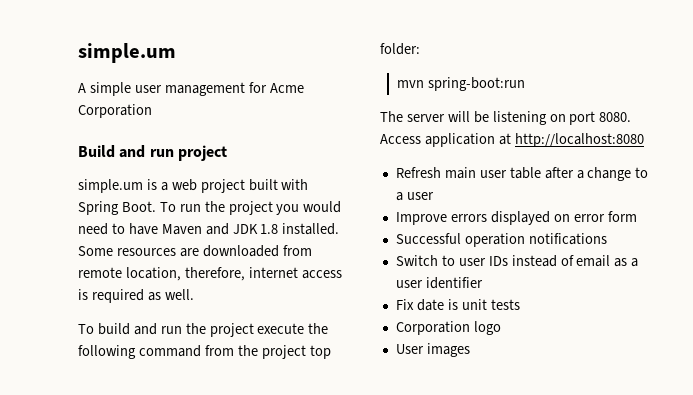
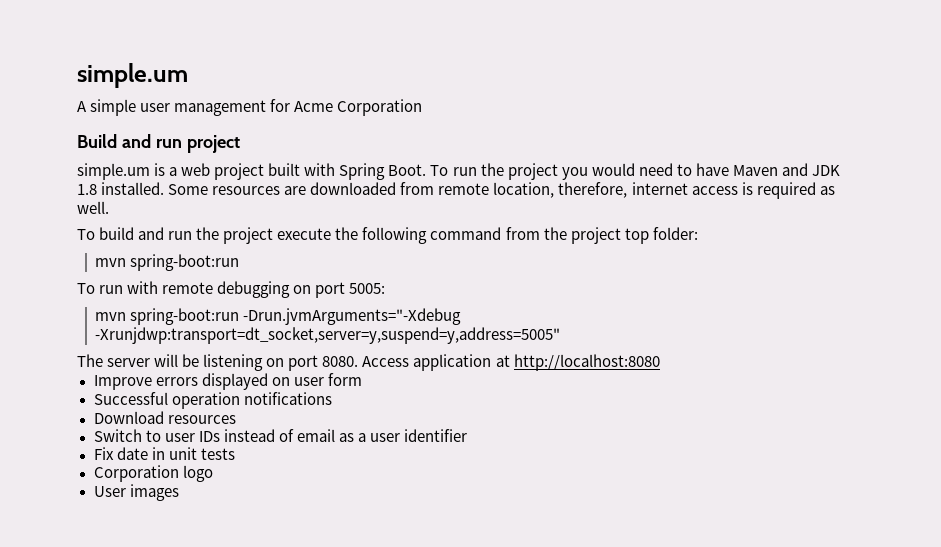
+ To run with remote debugging on port 5005:
+ mvn spring-boot:run -Drun.jvmArguments="-Xdebug -Xrunjdwp:transport=dt_socket,server=y,suspend=y,address=5005"
- Refresh main user table after a change to a user
- Improve errors displayed on error form
+ Improve errors displayed on user form
+ Download resources
- Fix date is unit tests
+ Fix date in unit tests

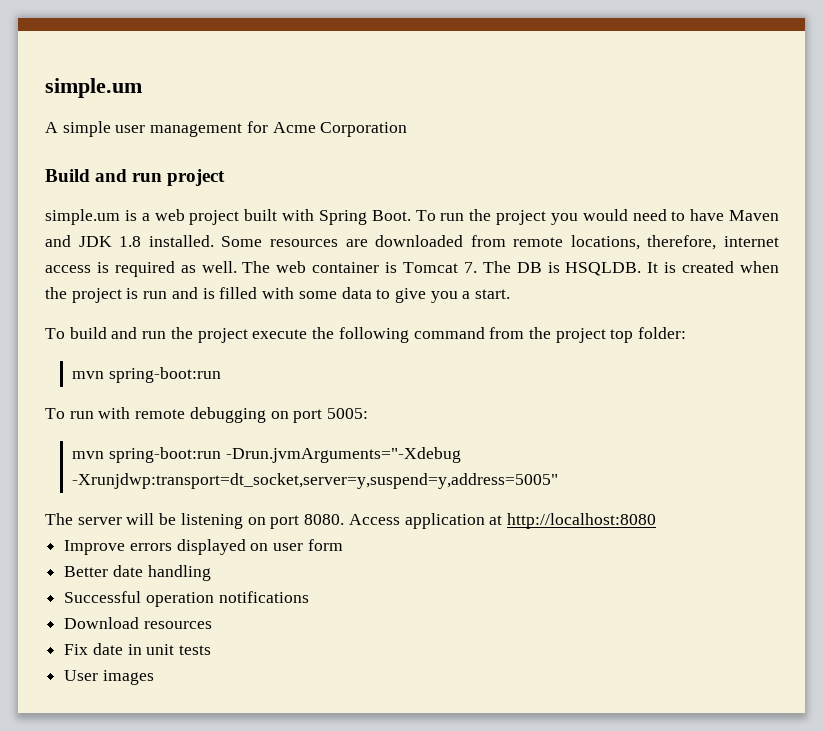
- Some resources are downloaded from remote location, therefore, internet access is required as well.
+ Some resources are downloaded from remote locations, therefore, internet access is required as well. The web container is Tomcat 7. The DB is HSQLDB. It is created when the project is run and is filled with some data to give you a start.
+ Better date handling
- Switch to user IDs instead of email as a user identifier
- Corporation logo

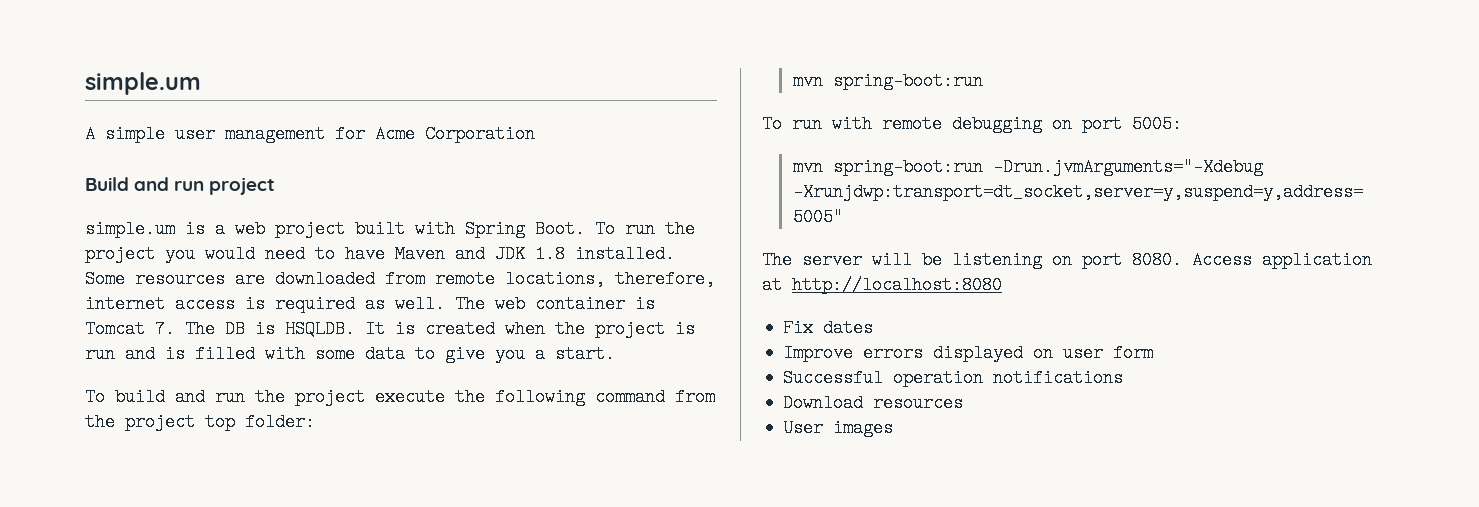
+ Fix dates
- Better date handling
- Fix date in unit tests

